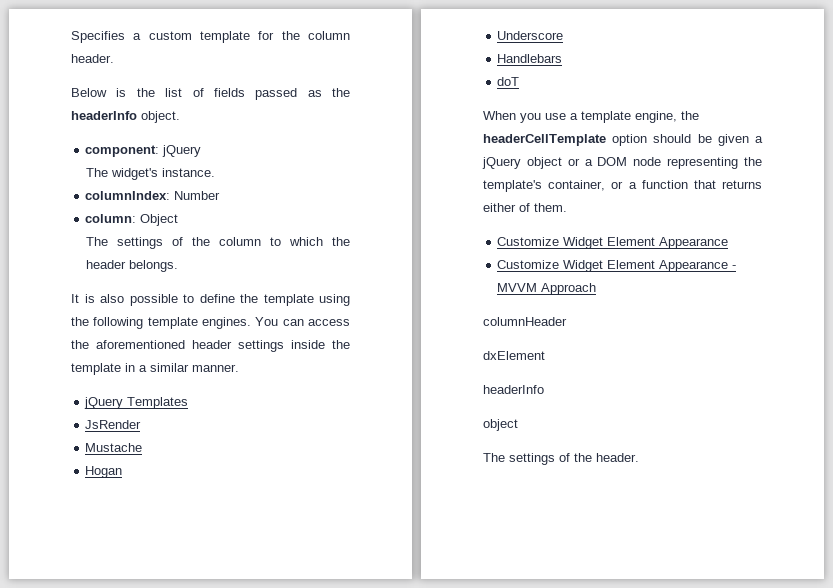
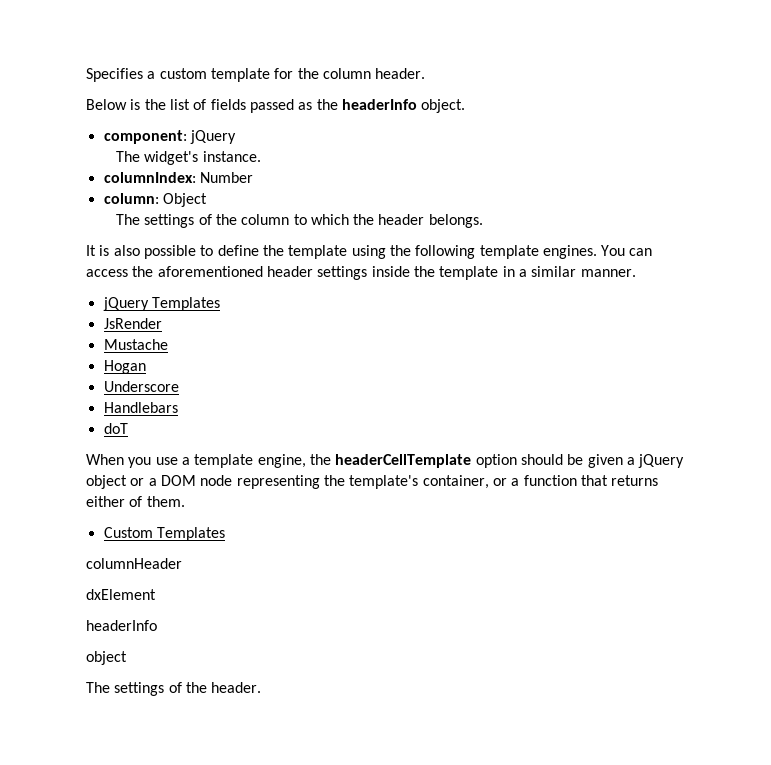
  When you use a template engine, the headerCellTemplate option should be given a jQuery object or a DOM node representing the template's container, or a function that returns either of them.
- Customize Widget Element Appearance
- Customize Widget Element Appearance - MVVM Approach
+ Custom Templates

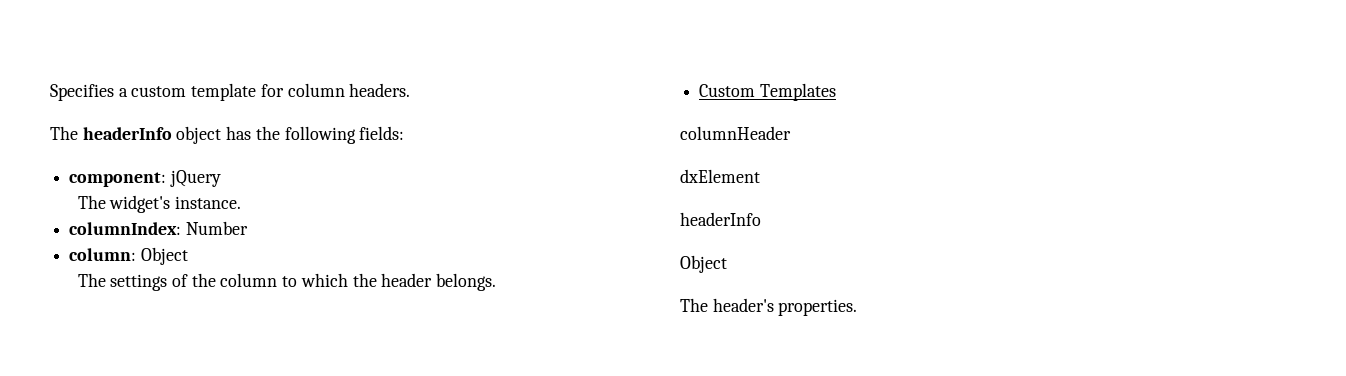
- Specifies a custom template for the column header.
- Below is the list of fields passed as the headerInfo object.
+ Specifies a custom template for column headers.
+ The headerInfo object has the following fields:
- It is also possible to define the template using the following template engines. You can access the aforementioned header settings inside the template in a similar manner.
- jQuery Templates
- JsRender
- Mustache
- Hogan
- Underscore
- Handlebars
- doT
- When you use a template engine, the headerCellTemplate option should be given a jQuery object or a DOM node representing the template's container, or a function that returns either of them.
  dxElement
  headerInfo
- object
- The settings of the header.
+ Object
+ The header's properties.

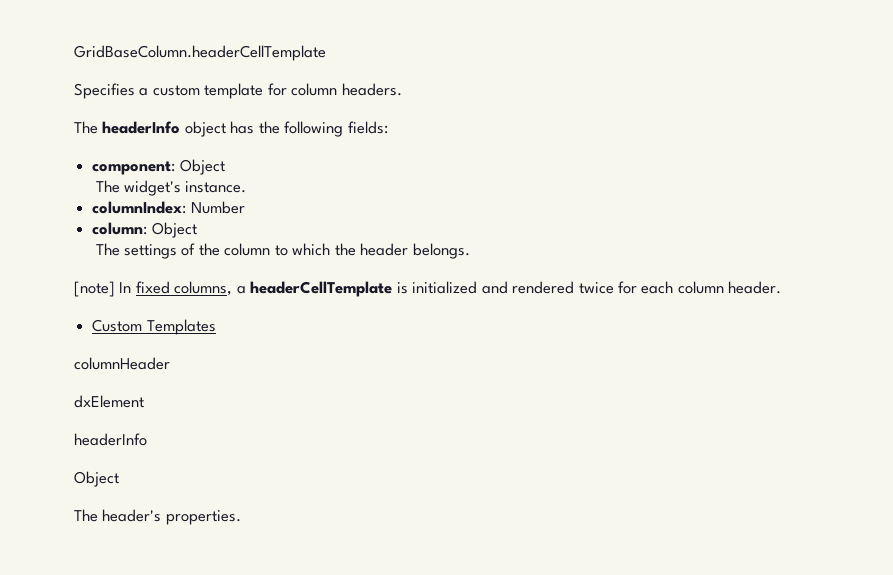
+ GridBaseColumn.headerCellTemplate
- component: jQuery
+ component: Object
+ [note] In fixed columns, a headerCellTemplate is initialized and rendered twice for each column header.

